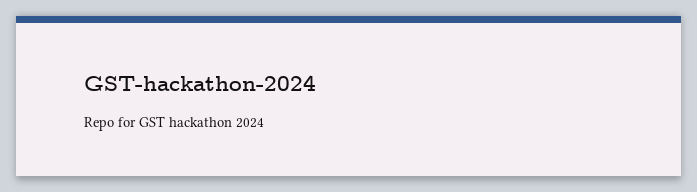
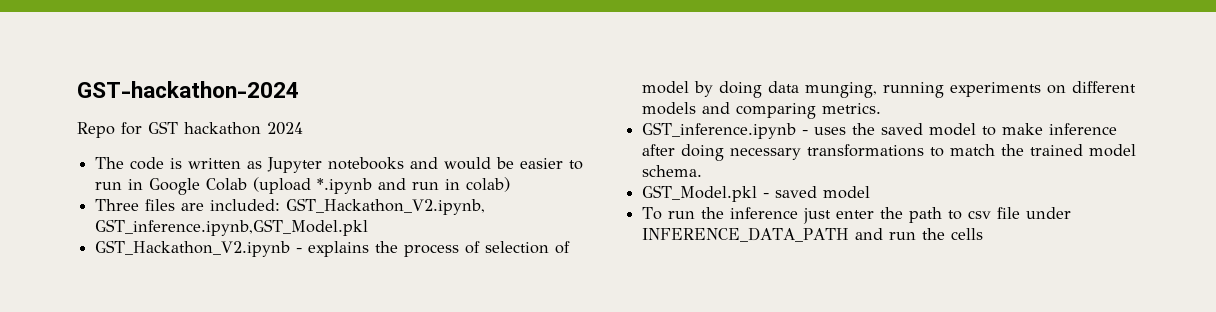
+ The code is written as Jupyter notebooks and would be easier to run in Google Colab (upload *.ipynb and run in colab)
+ Three files are included: GST_Hackathon_V2.ipynb, GST_inference.ipynb,GST_Model.pkl
+ GST_Hackathon_V2.ipynb - explains the process of selection of model by doing data munging, running experiments on different models and comparing metrics.
+ GST_inference.ipynb - uses the saved model to make inference after doing necessary transformations to match the trained model schema.
+ GST_Model.pkl - saved model
+ To run the inference just enter the path to csv file under INFERENCE_DATA_PATH and run the cells

